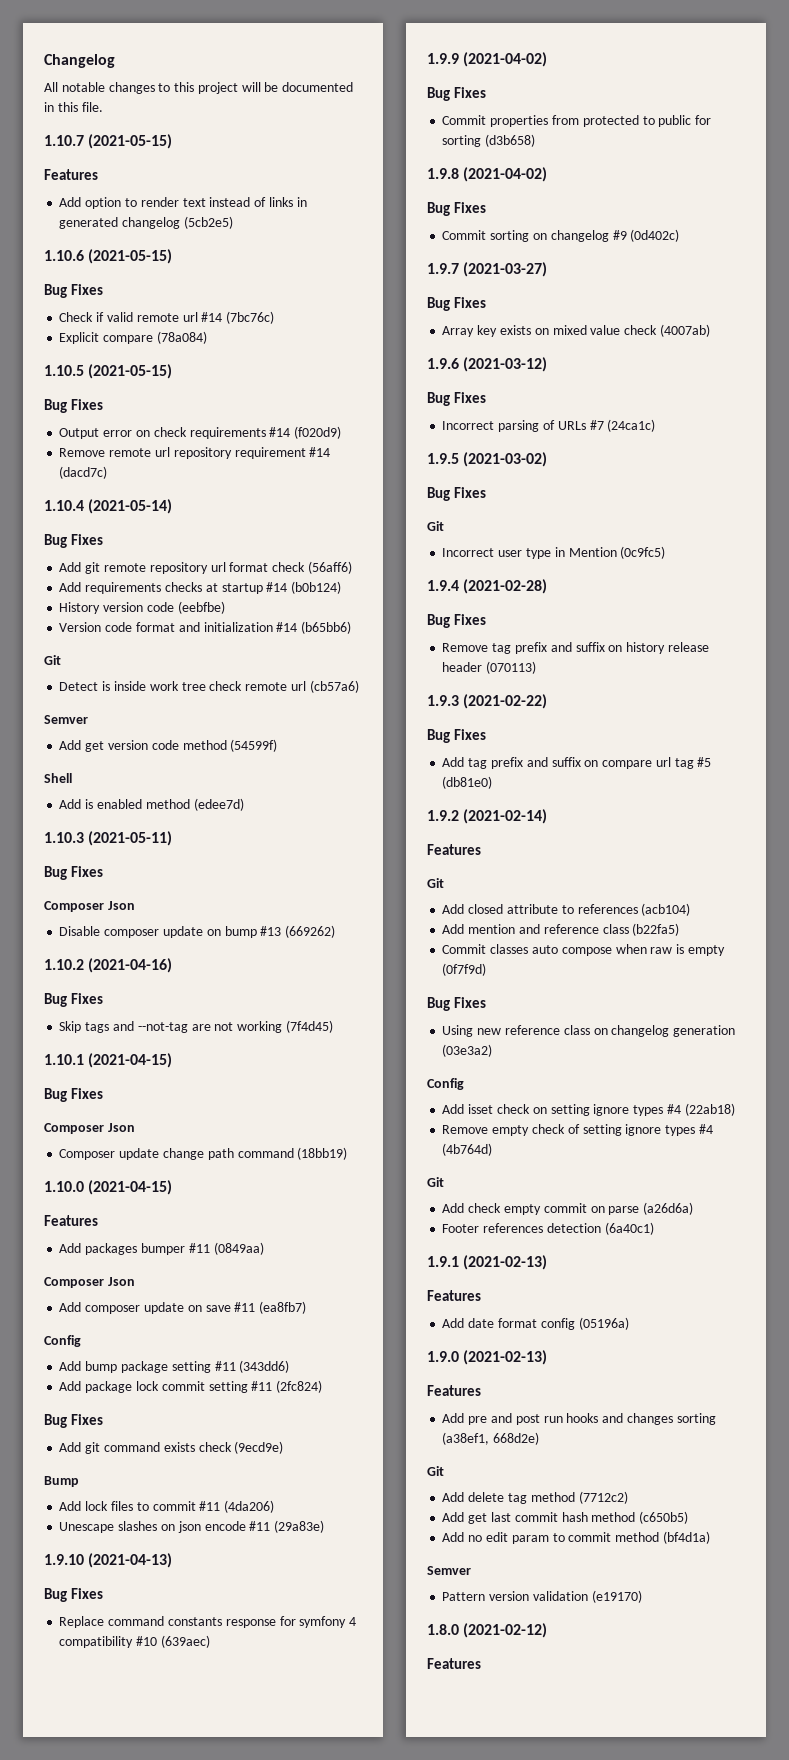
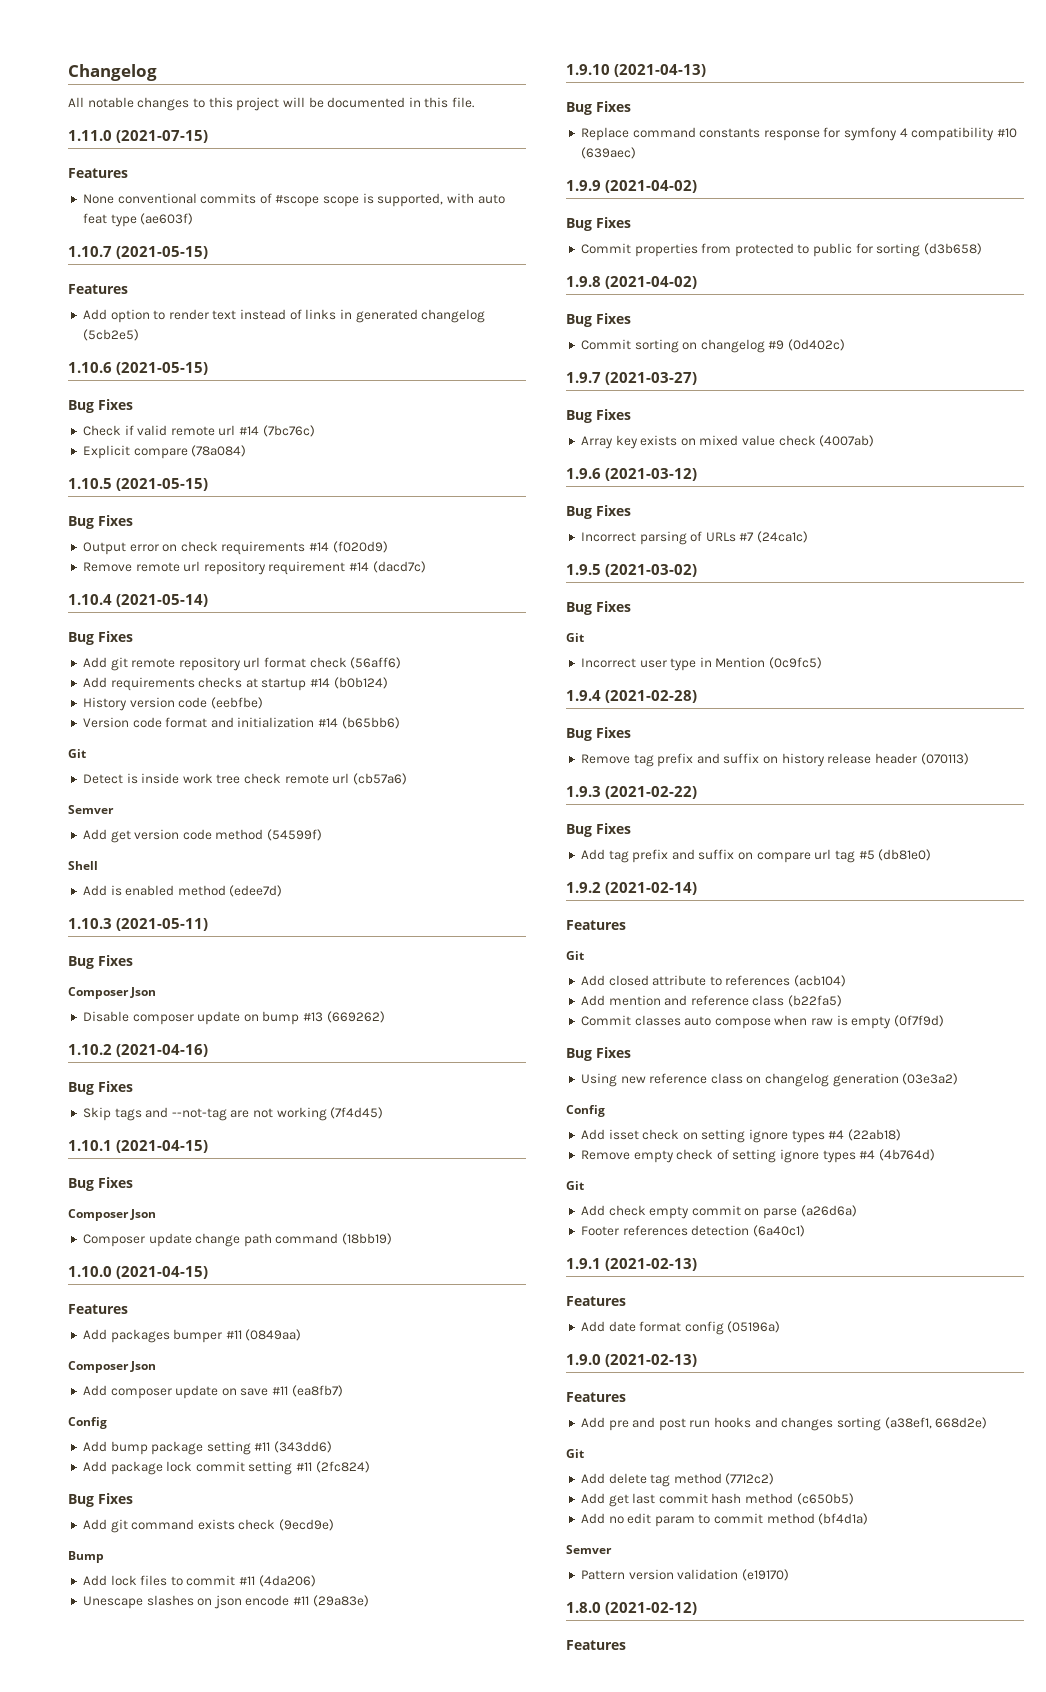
+ 1.11.0 (2021-07-15)
+ Features
+ None conventional commits of #scope scope is supported, with auto feat type (ae603f)

